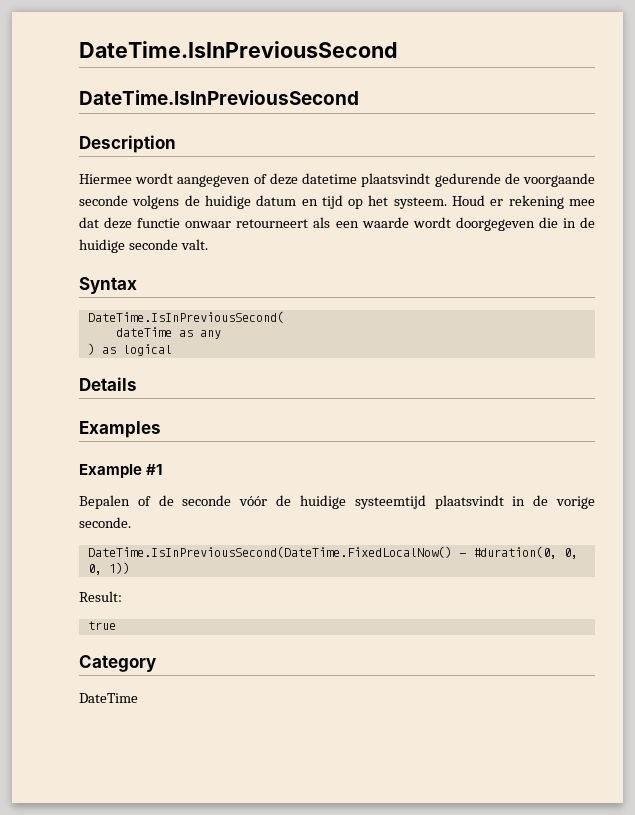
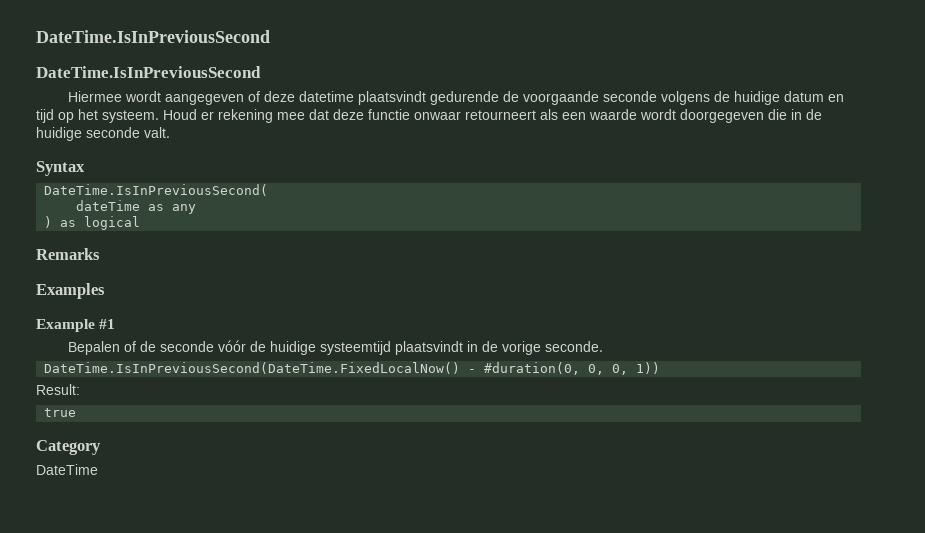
- Description
- Details
+ Remarks

